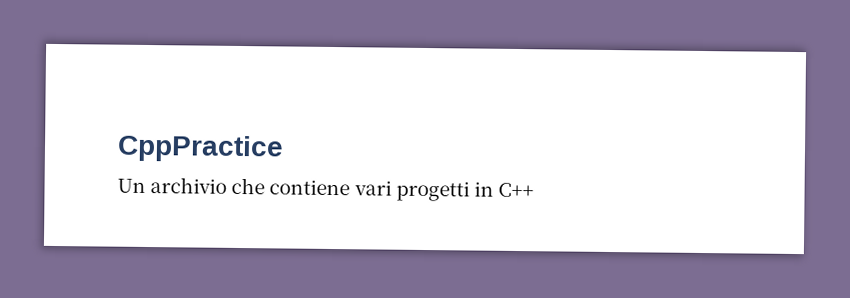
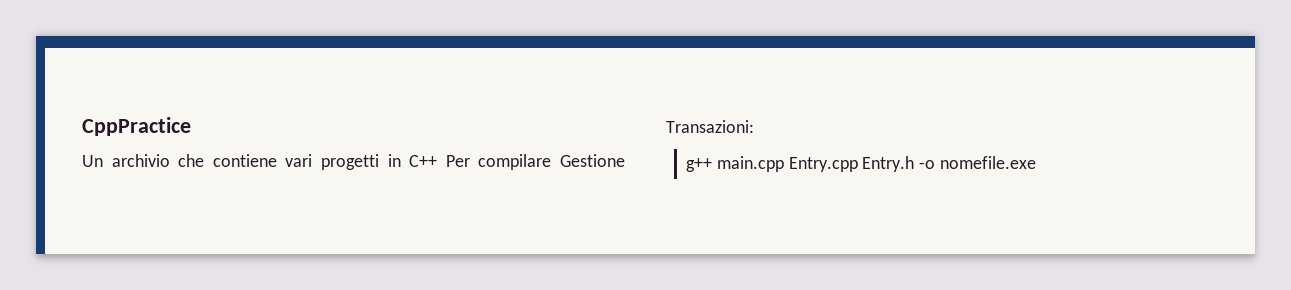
- Un archivio che contiene vari progetti in C++
+ Un archivio che contiene vari progetti in C++ Per compilare Gestione Transazioni:
+ g++ main.cpp Entry.cpp Entry.h -o nomefile.exe

